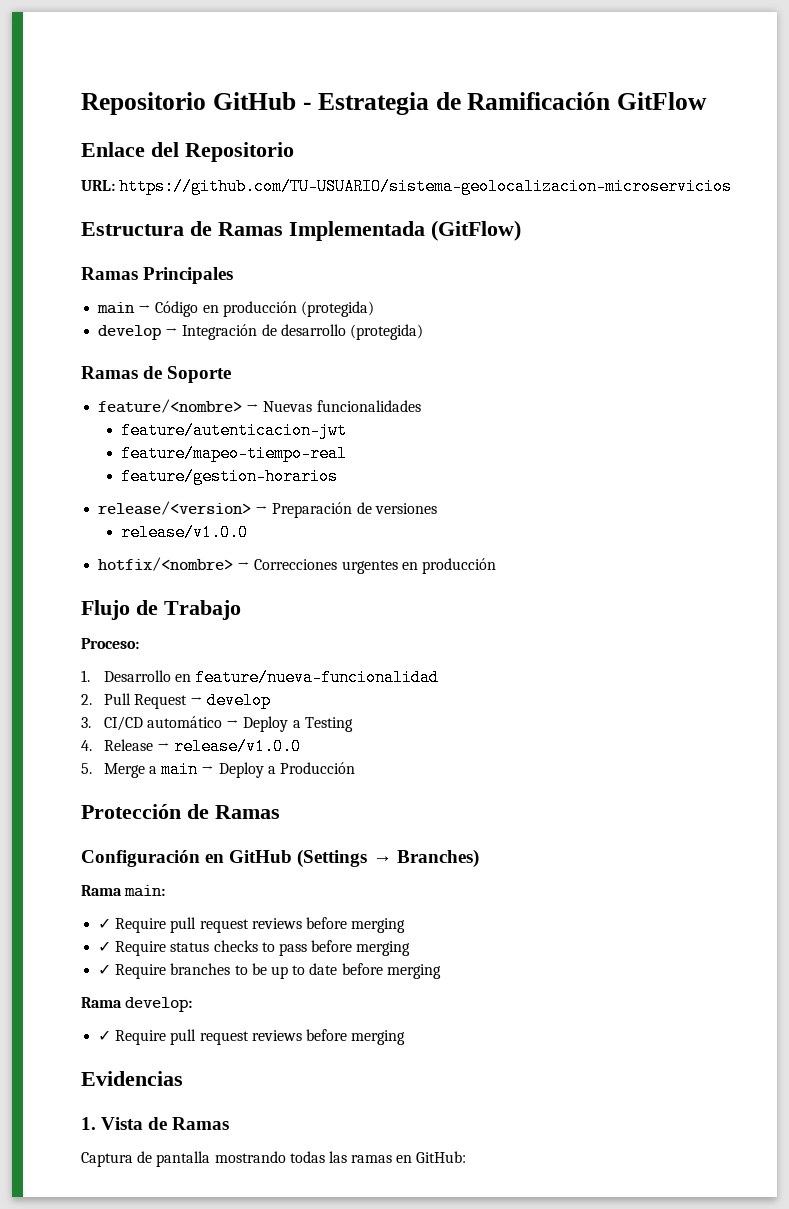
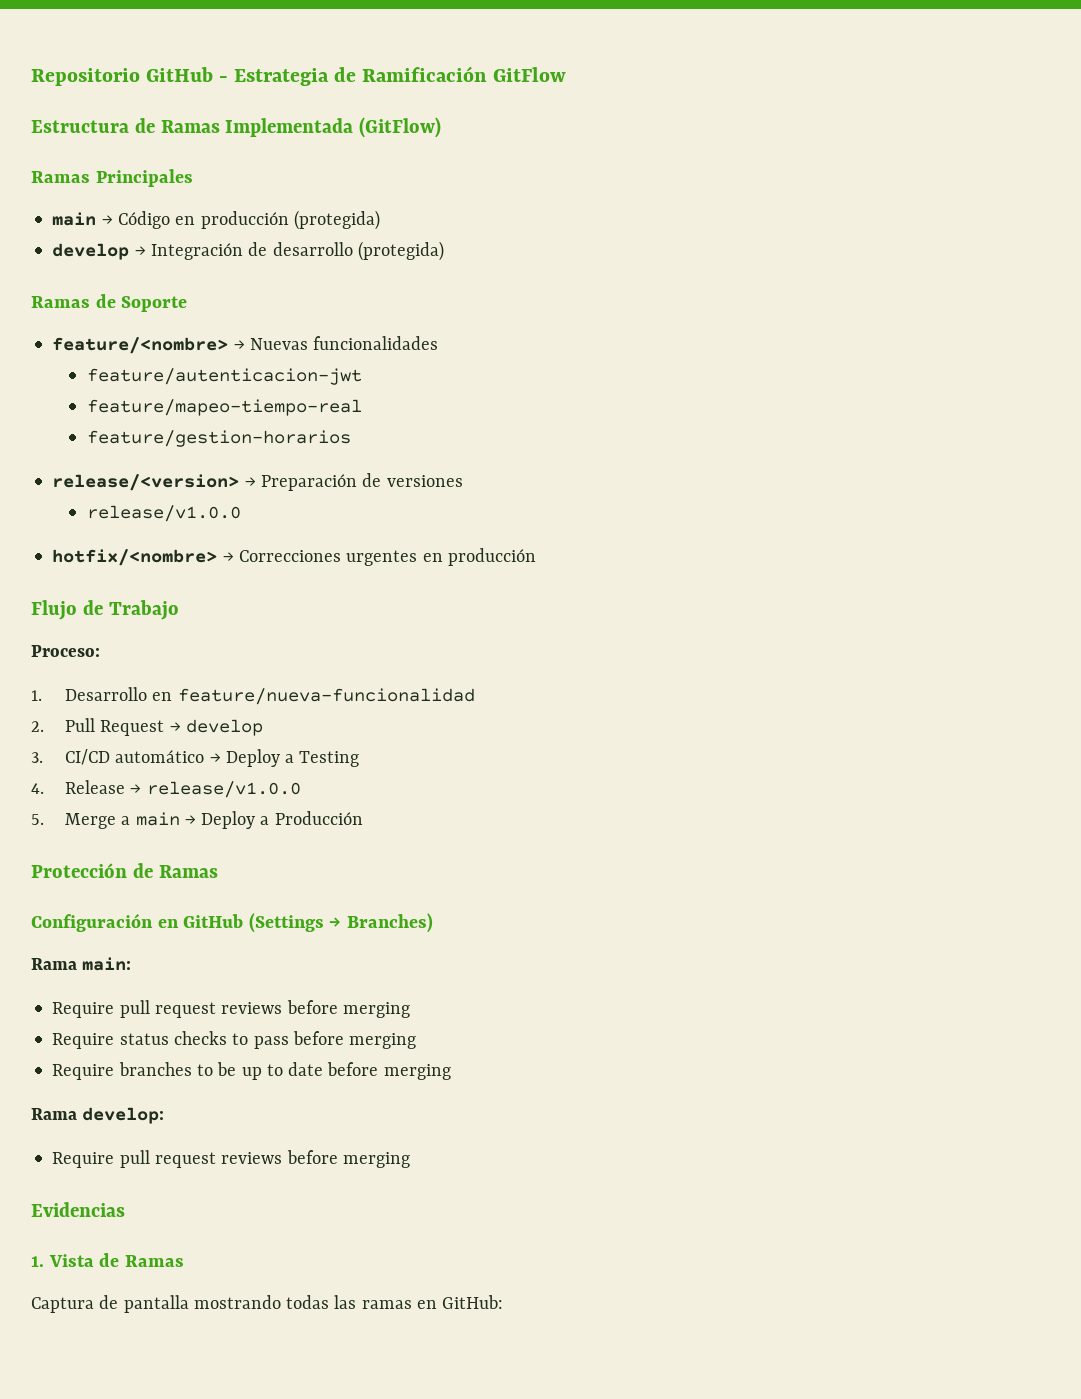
- Enlace del Repositorio
- URL: https://github.com/TU-USUARIO/sistema-geolocalizacion-microservicios
  Rama main:
- ✓ Require pull request reviews before merging
- ✓ Require status checks to pass before merging
+ Require pull request reviews before merging
+ Require status checks to pass before merging
- ✓ Require branches to be up to date before merging
+ Require branches to be up to date before merging
  Rama develop:
- ✓ Require pull request reviews before merging
+ Require pull request reviews before merging

